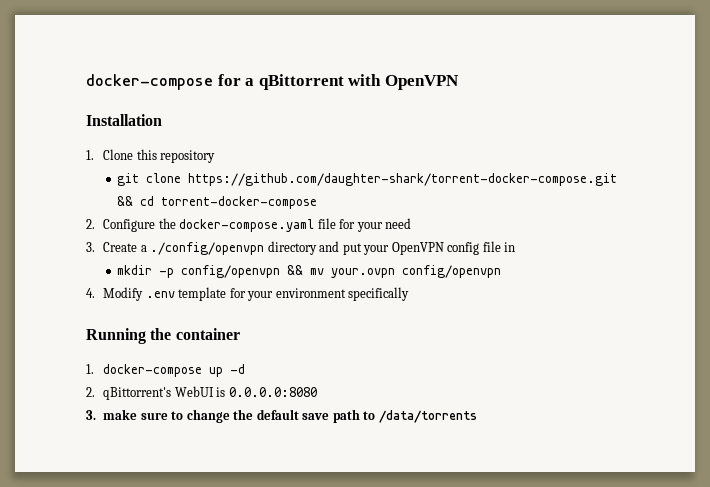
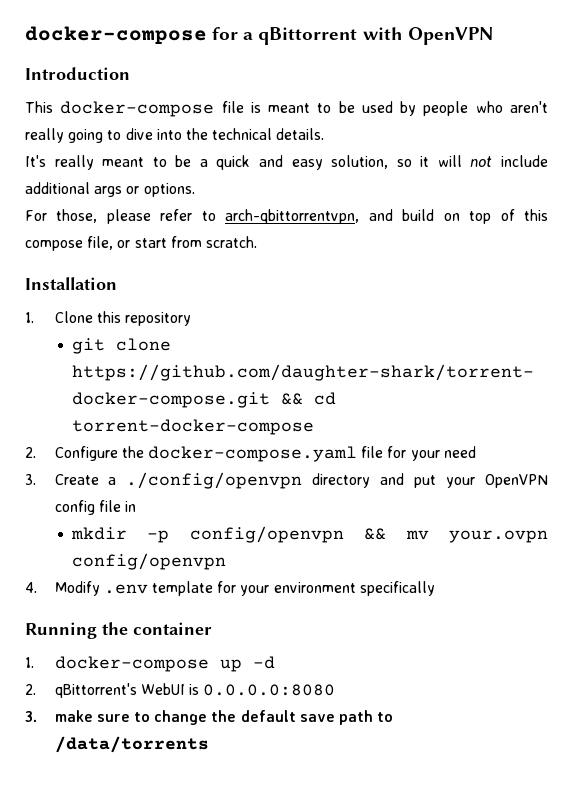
+ Introduction
+ This docker-compose file is meant to be used by people who aren't really going to dive into the technical details.
+ It's really meant to be a quick and easy solution, so it will not include additional args or options.
+ For those, please refer to arch-qbittorrentvpn, and build on top of this compose file, or start from scratch.

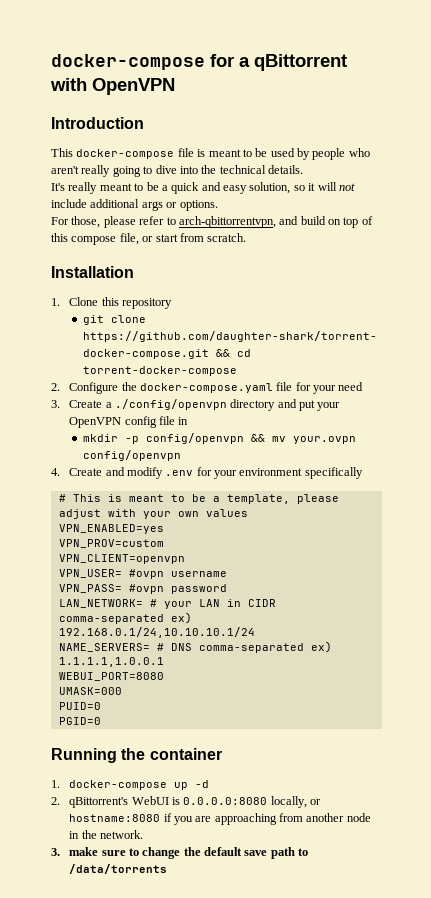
- 4. Modify .env template for your environment specifically
+ 4. Create and modify .env for your environment specifically
+ # This is meant to be a template, please adjust with your own values
+ VPN_ENABLED=yes
+ VPN_PROV=custom
+ VPN_CLIENT=openvpn
+ VPN_USER= #ovpn username
+ VPN_PASS= #ovpn password
+ LAN_NETWORK= # your LAN in CIDR comma-separated ex) 192.168.0.1/24,10.10.10.1/24
+ NAME_SERVERS= # DNS comma-separated ex) 1.1.1.1,1.0.0.1
+ WEBUI_PORT=8080
+ UMASK=000
+ PUID=0
+ PGID=0
- 2. qBittorrent's WebUI is 0.0.0.0:8080
+ 2. qBittorrent's WebUI is 0.0.0.0:8080 locally, or hostname:8080 if you are approaching from another node in the network.

